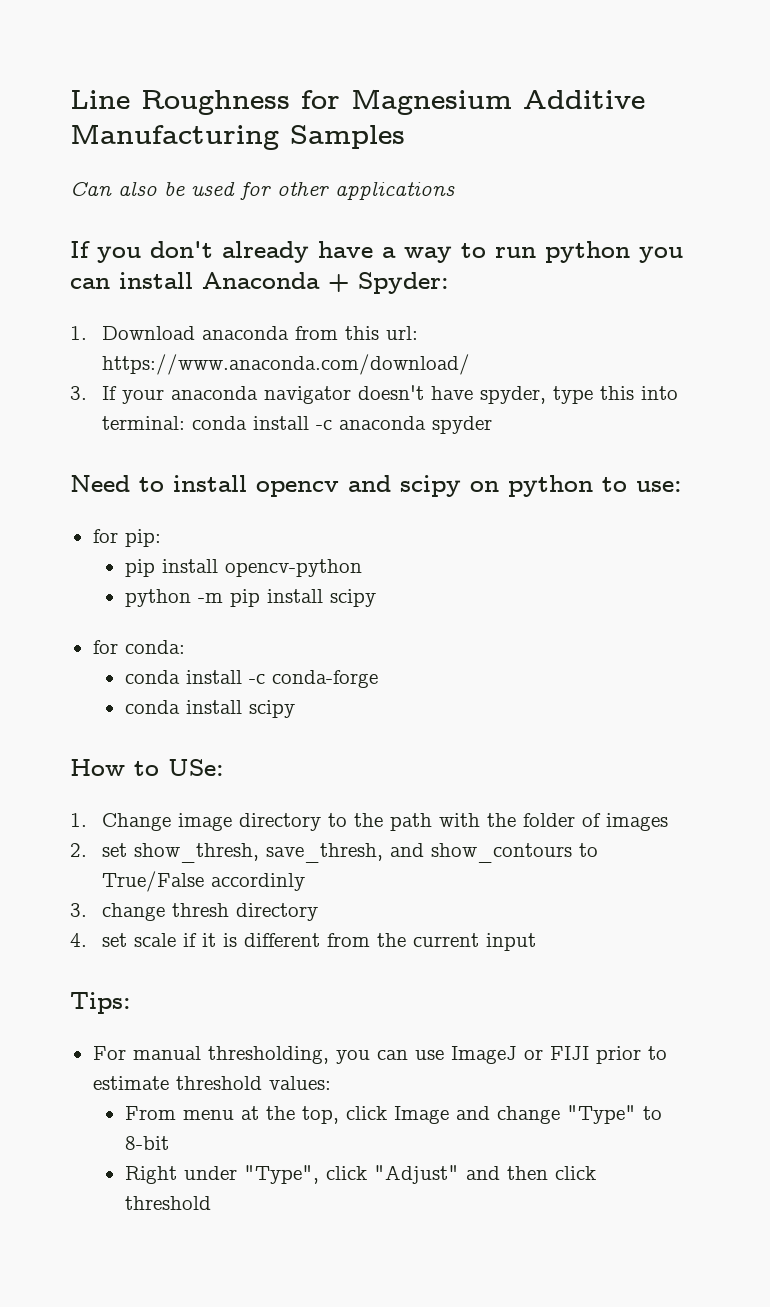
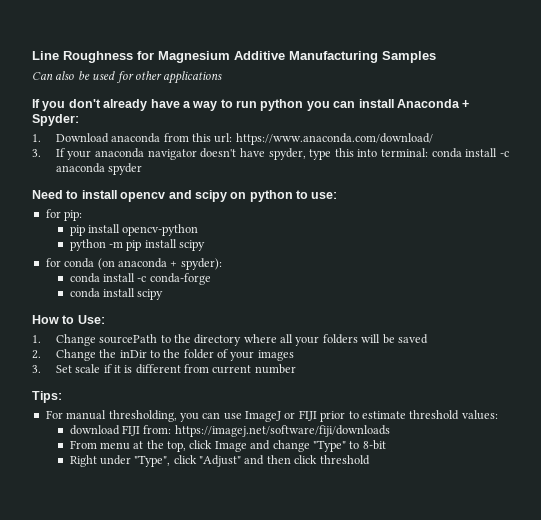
- for conda:
+ for conda (on anaconda + spyder):
- How to USe:
+ How to Use:
- 1. Change image directory to the path with the folder of images
+ 1. Change sourcePath to the directory where all your folders will be saved
+ 2. Change the inDir to the folder of your images
- 2. set show_thresh, save_thresh, and show_contours to True/False accordinly
- 3. change thresh directory
- 4. set scale if it is different from the current input
+ 3. Set scale if it is different from current number
+ download FIJI from: https://imagej.net/software/fiji/downloads

